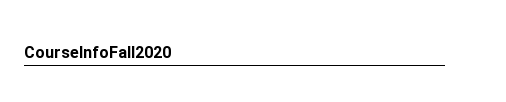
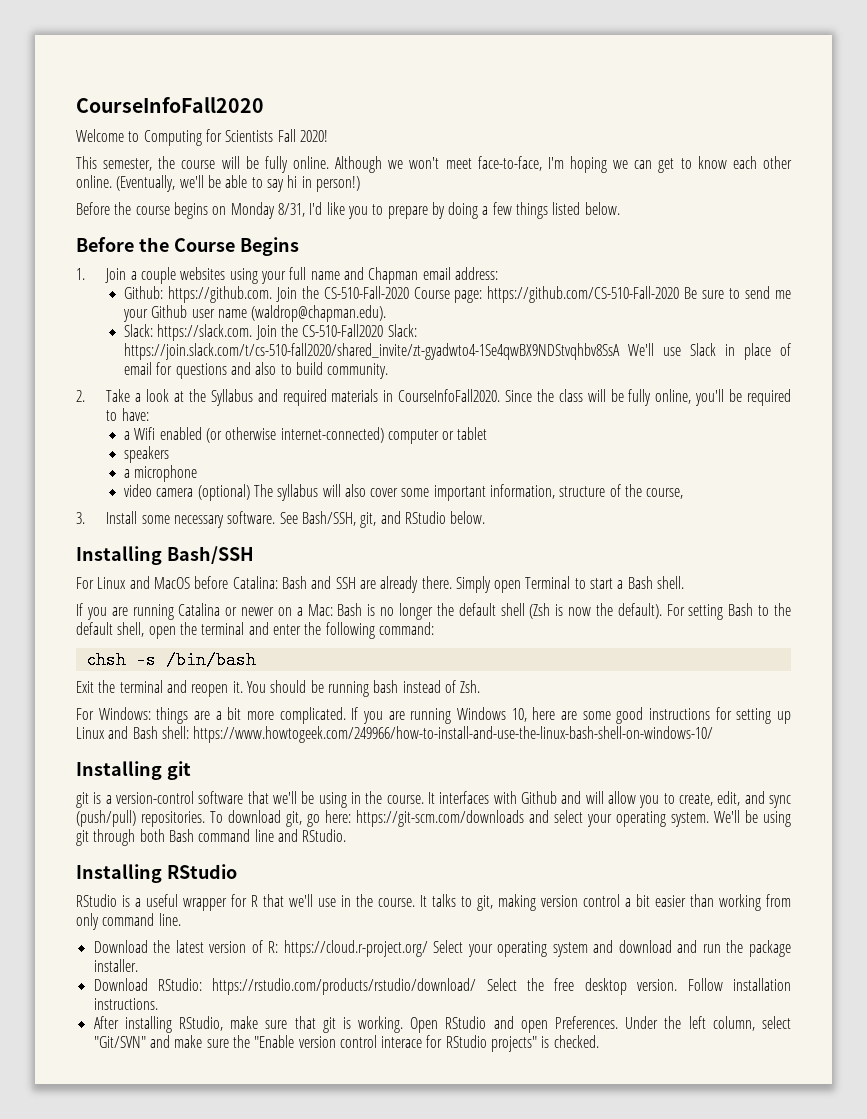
+ Welcome to Computing for Scientists Fall 2020!
+ This semester, the course will be fully online. Although we won't meet face-to-face, I'm hoping we can get to know each other online. (Eventually, we'll be able to say hi in person!)
+ Before the course begins on Monday 8/31, I'd like you to prepare by doing a few things listed below.
+ Before the Course Begins
+ 1. Join a couple websites using your full name and Chapman email address:
+ Github: https://github.com. Join the CS-510-Fall-2020 Course page: https://github.com/CS-510-Fall-2020 Be sure to send me your Github user name (waldrop@chapman.edu).
+ Slack: https://slack.com. Join the CS-510-Fall2020 Slack: https://join.slack.com/t/cs-510-fall2020/shared_invite/zt-gyadwto4-1Se4qwBX9NDStvqhbv8SsA We'll use Slack in place of email for questions and also to build community.
+ 2. Take a look at the Syllabus and required materials in CourseInfoFall2020. Since the class will be fully online, you'll be required to have:
+ a Wifi enabled (or otherwise internet-connected) computer or tablet
+ speakers
+ a microphone
+ video camera (optional) The syllabus will also cover some important information, structure of the course,
+ 3. Install some necessary software. See Bash/SSH, git, and RStudio below.
+ Installing Bash/SSH
+ For Linux and MacOS before Catalina: Bash and SSH are already there. Simply open Terminal to start a Bash shell.
+ If you are running Catalina or newer on a Mac: Bash is no longer the default shell (Zsh is now the default). For setting Bash to the default shell, open the terminal and enter the following command:
+ chsh -s /bin/bash
+ Exit the terminal and reopen it. You should be running bash instead of Zsh.
+ For Windows: things are a bit more complicated. If you are running Windows 10, here are some good instructions for setting up Linux and Bash shell: https://www.howtogeek.com/249966/how-to-install-and-use-the-linux-bash-shell-on-windows-10/
+ Installing git
+ git is a version-control software that we'll be using in the course. It interfaces with Github and will allow you to create, edit, and sync (push/pull) repositories. To download git, go here: https://git-scm.com/downloads and select your operating system. We'll be using git through both Bash command line and RStudio.
+ Installing RStudio
+ RStudio is a useful wrapper for R that we'll use in the course. It talks to git, making version control a bit easier than working from only command line.
+ Download the latest version of R: https://cloud.r-project.org/ Select your operating system and download and run the package installer.
+ Download RStudio: https://rstudio.com/products/rstudio/download/ Select the free desktop version. Follow installation instructions.
+ After installing RStudio, make sure that git is working. Open RStudio and open Preferences. Under the left column, select "Git/SVN" and make sure the "Enable version control interace for RStudio projects" is checked.

